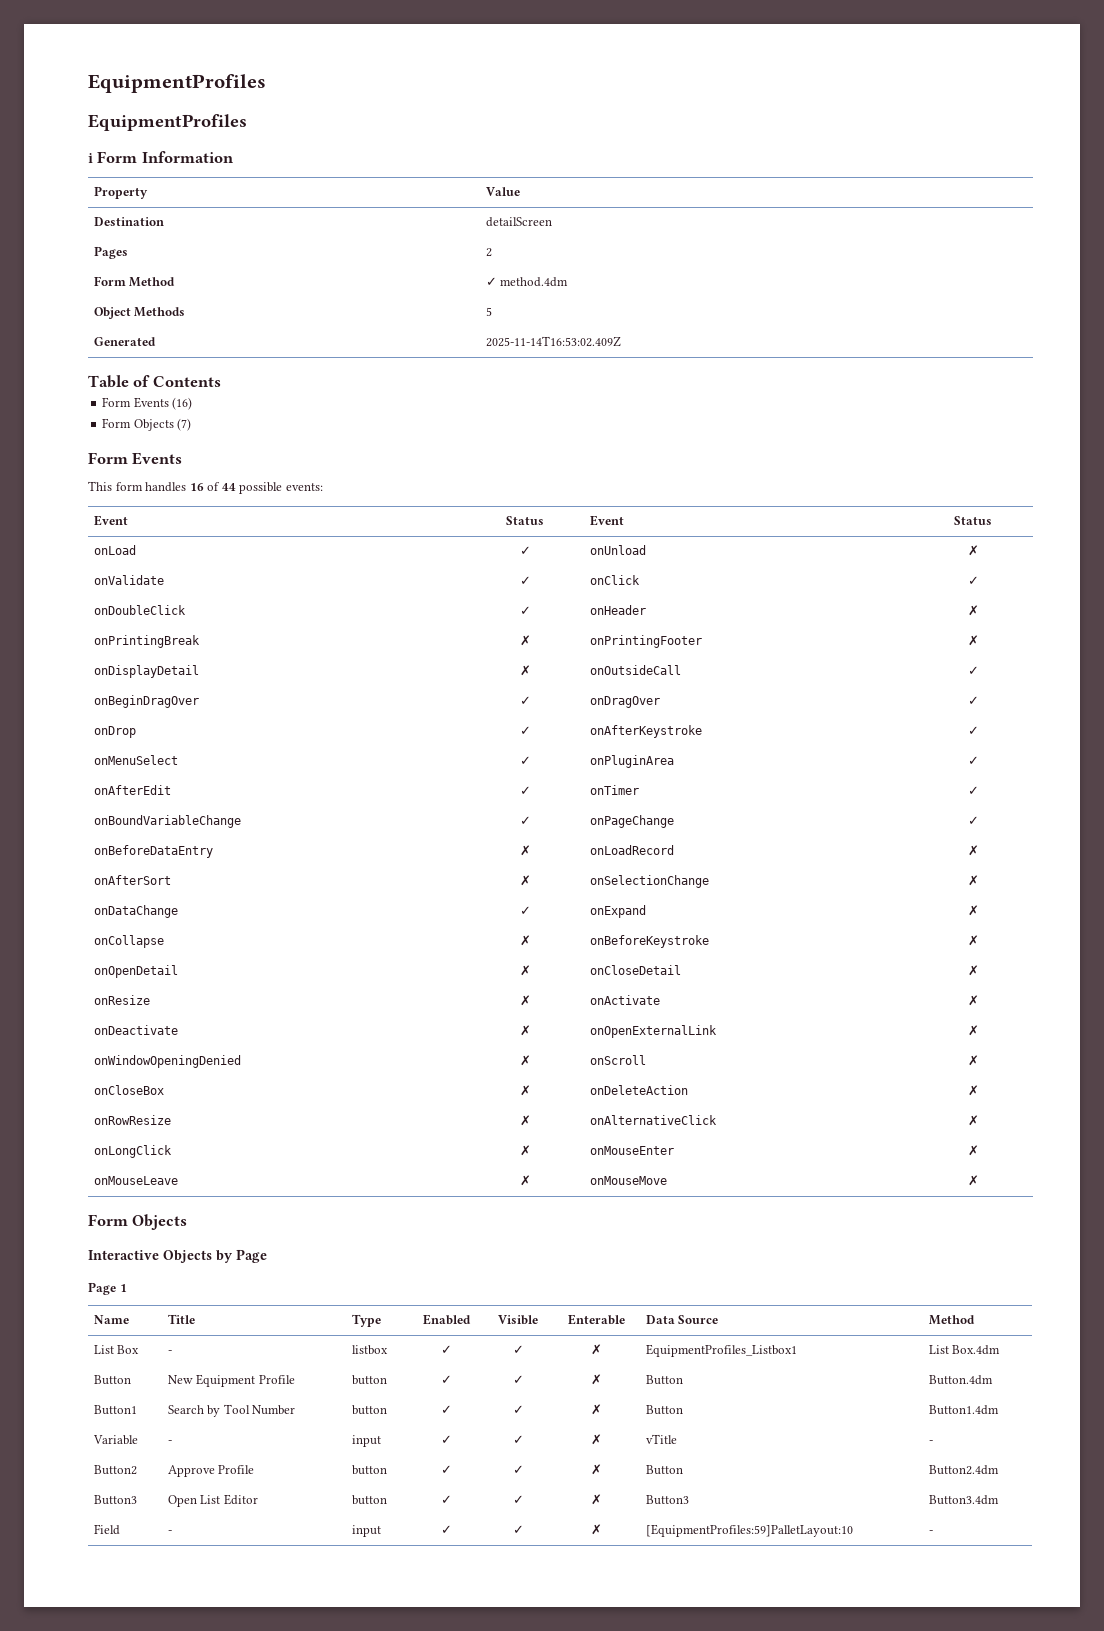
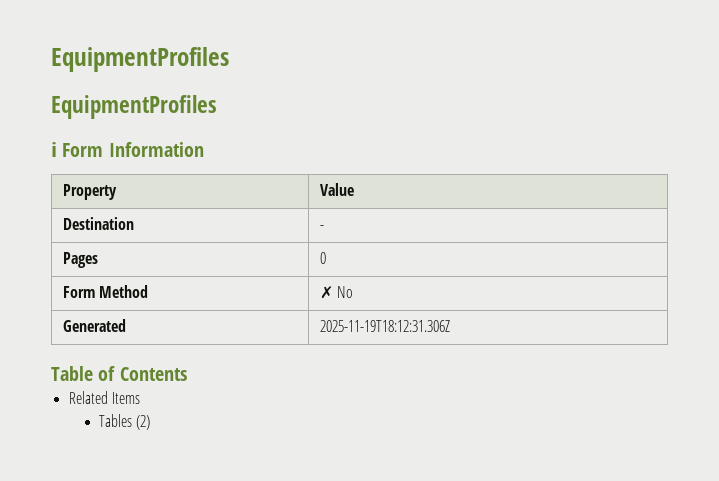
- Destination | detailScreen
+ Destination | -
- Pages | 2
+ Pages | 0
- Form Method | ✓ method.4dm
- Object Methods | 5
+ Form Method | ✗ No
- Generated | 2025-11-14T16:53:02.409Z
+ Generated | 2025-11-19T18:12:31.306Z
- Form Events (16)
- Form Objects (7)
- Form Events
- This form handles 16 of 44 possible events:
- Event | Status | Event | Status
- onLoad | ✓ | onUnload | ✗
- onValidate | ✓ | onClick | ✓
- onDoubleClick | ✓ | onHeader | ✗
- onPrintingBreak | ✗ | onPrintingFooter | ✗
- onDisplayDetail | ✗ | onOutsideCall | ✓
- onBeginDragOver | ✓ | onDragOver | ✓
- onDrop | ✓ | onAfterKeystroke | ✓
- onMenuSelect | ✓ | onPluginArea | ✓
- onAfterEdit | ✓ | onTimer | ✓
- onBoundVariableChange | ✓ | onPageChange | ✓
- onBeforeDataEntry | ✗ | onLoadRecord | ✗
- onAfterSort | ✗ | onSelectionChange | ✗
- onDataChange | ✓ | onExpand | ✗
- onCollapse | ✗ | onBeforeKeystroke | ✗
- onOpenDetail | ✗ | onCloseDetail | ✗
- onResize | ✗ | onActivate | ✗
- onDeactivate | ✗ | onOpenExternalLink | ✗
- onWindowOpeningDenied | ✗ | onScroll | ✗
- onCloseBox | ✗ | onDeleteAction | ✗
- onRowResize | ✗ | onAlternativeClick | ✗
- onLongClick | ✗ | onMouseEnter | ✗
- onMouseLeave | ✗ | onMouseMove | ✗
- Form Objects
- Interactive Objects by Page
- Page 1
- Name | Title | Type | Enabled | Visible | Enterable | Data Source | Method
- List Box | - | listbox | ✓ | ✓ | ✗ | EquipmentProfiles_Listbox1 | List Box.4dm
- Button | New Equipment Profile | button | ✓ | ✓ | ✗ | Button | Button.4dm
- Button1 | Search by Tool Number | button | ✓ | ✓ | ✗ | Button | Button1.4dm
- Variable | - | input | ✓ | ✓ | ✗ | vTitle | -
- Button2 | Approve Profile | button | ✓ | ✓ | ✗ | Button | Button2.4dm
- Button3 | Open List Editor | button | ✓ | ✓ | ✗ | Button3 | Button3.4dm
- Field | - | input | ✓ | ✓ | ✗ | [EquipmentProfiles:59]PalletLayout:10 | -
+ Related Items
+ Tables (2)

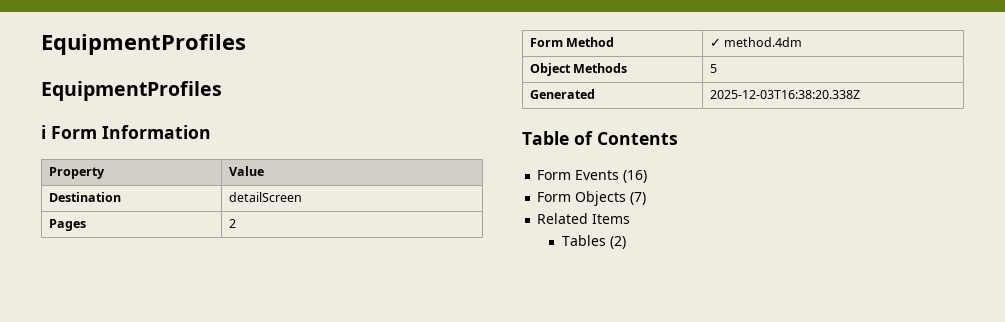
- Destination | -
+ Destination | detailScreen
- Pages | 0
+ Pages | 2
- Form Method | ✗ No
+ Form Method | ✓ method.4dm
+ Object Methods | 5
- Generated | 2025-11-19T18:12:31.306Z
+ Generated | 2025-12-03T16:38:20.338Z
+ Form Events (16)
+ Form Objects (7)

